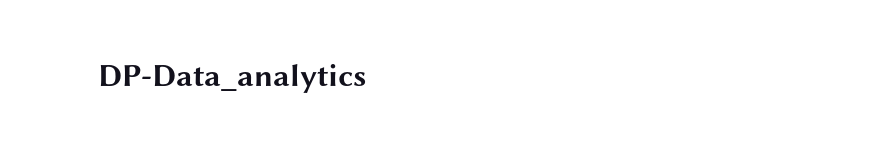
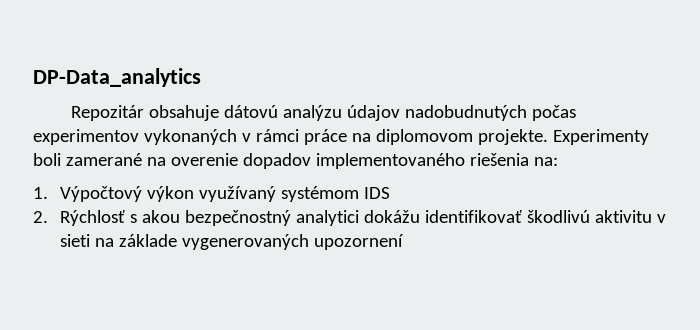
+ Repozitár obsahuje dátovú analýzu údajov nadobudnutých počas experimentov vykonaných v rámci práce na diplomovom projekte. Experimenty boli zamerané na overenie dopadov implementovaného riešenia na:
+ 1. Výpočtový výkon využívaný systémom IDS
+ 2. Rýchlosť s akou bezpečnostný analytici dokážu identifikovať škodlivú aktivitu v sieti na základe vygenerovaných upozornení

